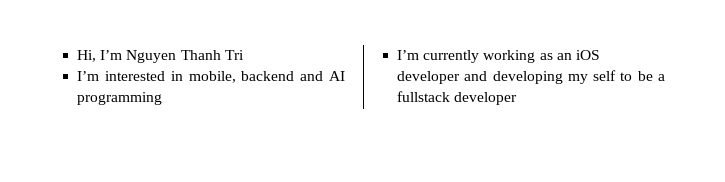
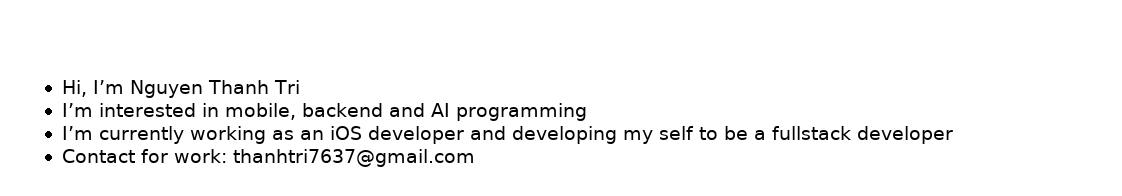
+ Contact for work: thanhtri7637@gmail.com

